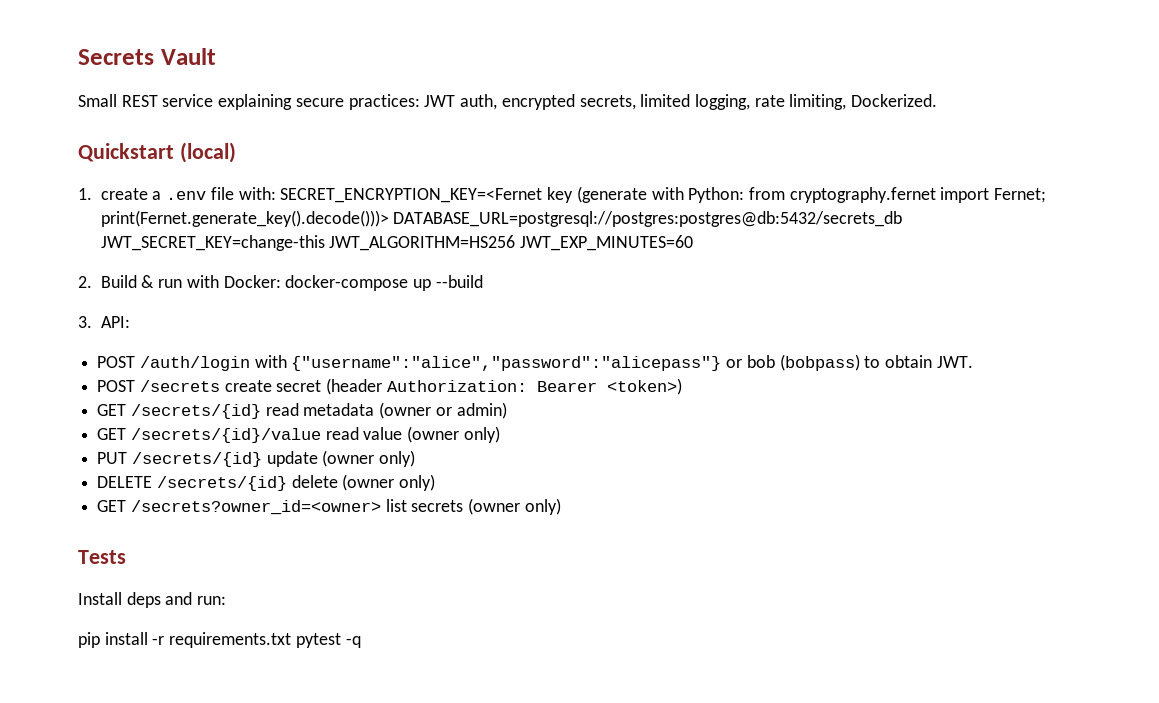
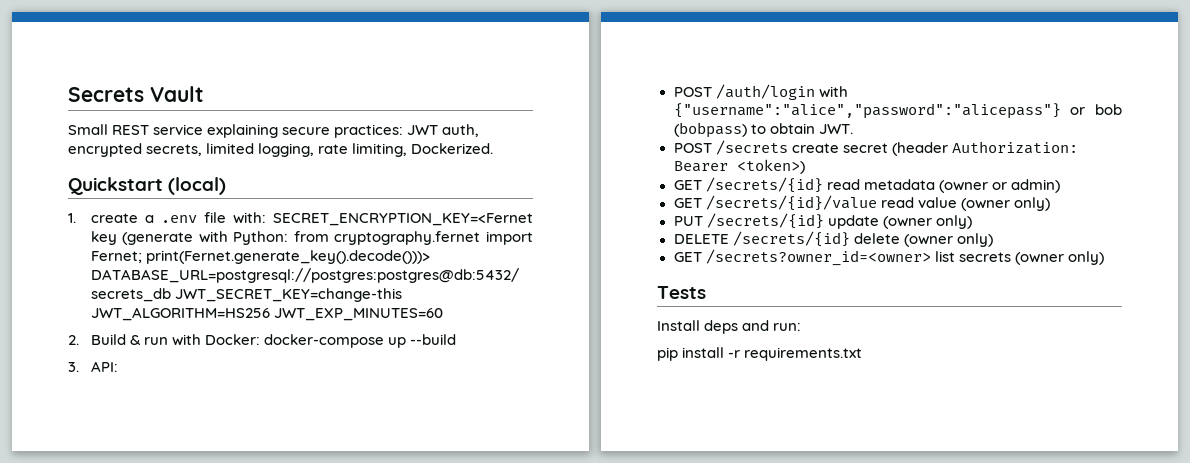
- pip install -r requirements.txt pytest -q
+ pip install -r requirements.txt

